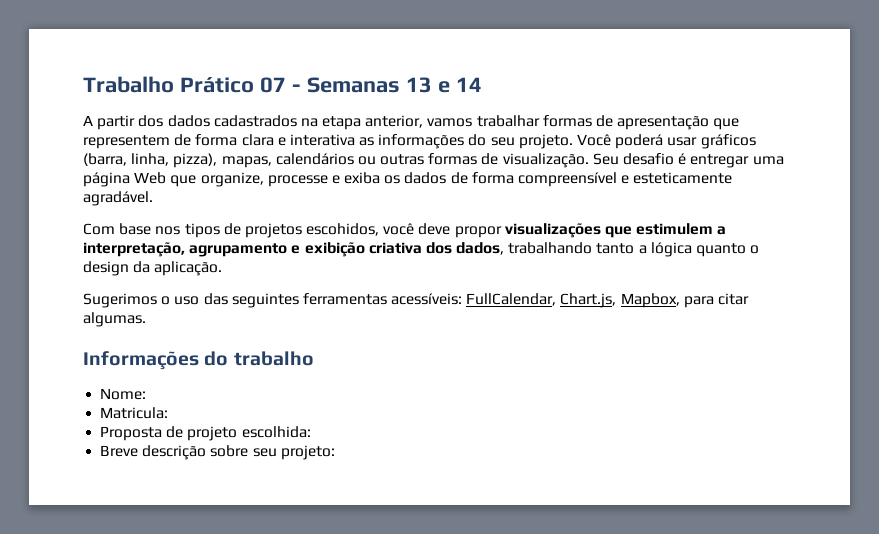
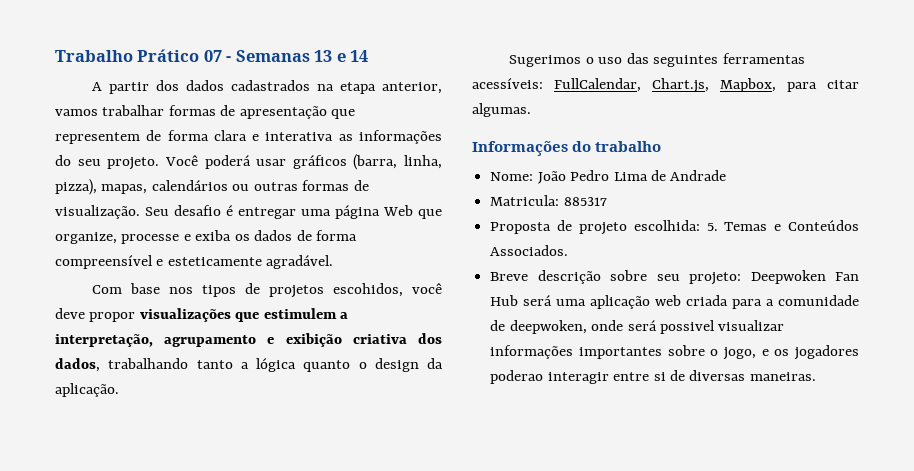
- Nome:
+ Nome: João Pedro Lima de Andrade
- Matricula:
+ Matricula: 885317
- Proposta de projeto escolhida:
+ Proposta de projeto escolhida: 5. Temas e Conteúdos Associados.
- Breve descrição sobre seu projeto:
+ Breve descrição sobre seu projeto: Deepwoken Fan Hub será uma aplicação web criada para a comunidade de deepwoken, onde será possivel visualizar informações importantes sobre o jogo, e os jogadores poderao interagir entre si de diversas maneiras.

